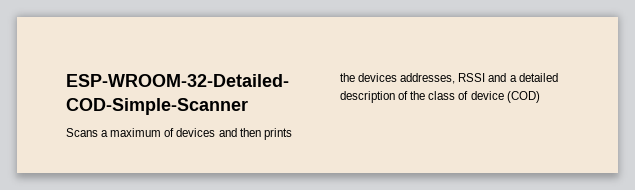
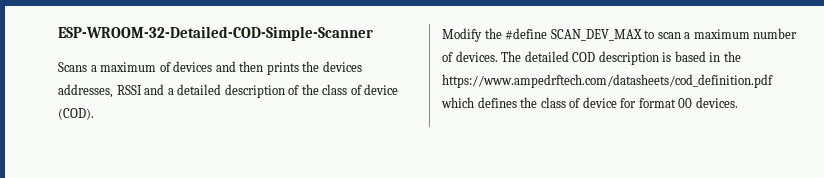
- Scans a maximum of devices and then prints the devices addresses, RSSI and a detailed description of the class of device (COD)
+ Scans a maximum of devices and then prints the devices addresses, RSSI and a detailed description of the class of device (COD).
+ Modify the #define SCAN_DEV_MAX to scan a maximum number of devices. The detailed COD description is based in the https://www.ampedrftech.com/datasheets/cod_definition.pdf which defines the class of device for format 00 devices.

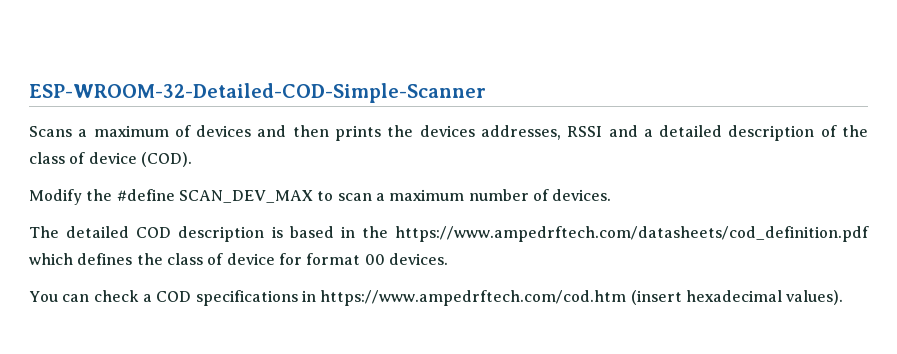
- Modify the #define SCAN_DEV_MAX to scan a maximum number of devices. The detailed COD description is based in the https://www.ampedrftech.com/datasheets/cod_definition.pdf which defines the class of device for format 00 devices.
+ Modify the #define SCAN_DEV_MAX to scan a maximum number of devices.
+ The detailed COD description is based in the https://www.ampedrftech.com/datasheets/cod_definition.pdf which defines the class of device for format 00 devices.
+ You can check a COD specifications in https://www.ampedrftech.com/cod.htm (insert hexadecimal values).

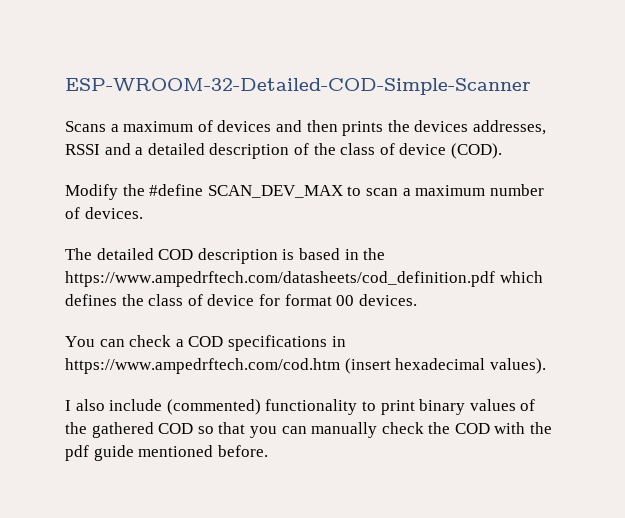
+ I also include (commented) functionality to print binary values of the gathered COD so that you can manually check the COD with the pdf guide mentioned before.

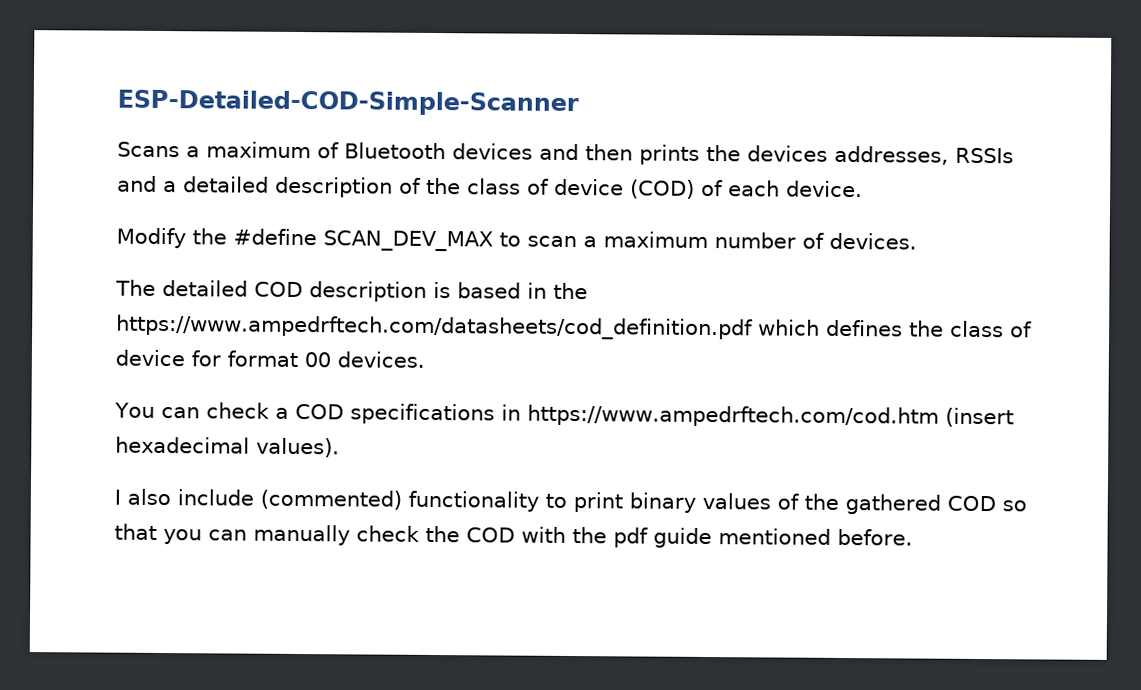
- ESP-WROOM-32-Detailed-COD-Simple-Scanner
+ ESP-Detailed-COD-Simple-Scanner
- Scans a maximum of devices and then prints the devices addresses, RSSI and a detailed description of the class of device (COD).
+ Scans a maximum of Bluetooth devices and then prints the devices addresses, RSSIs and a detailed description of the class of device (COD) of each device.

